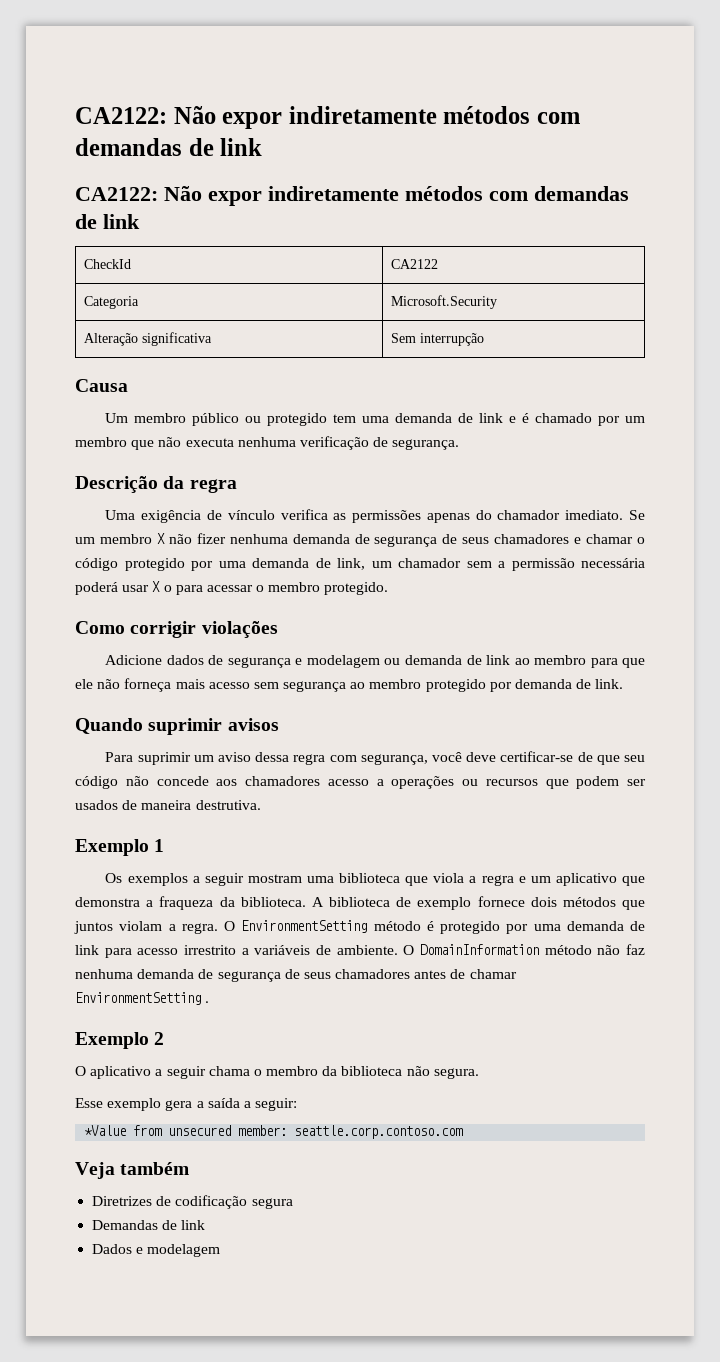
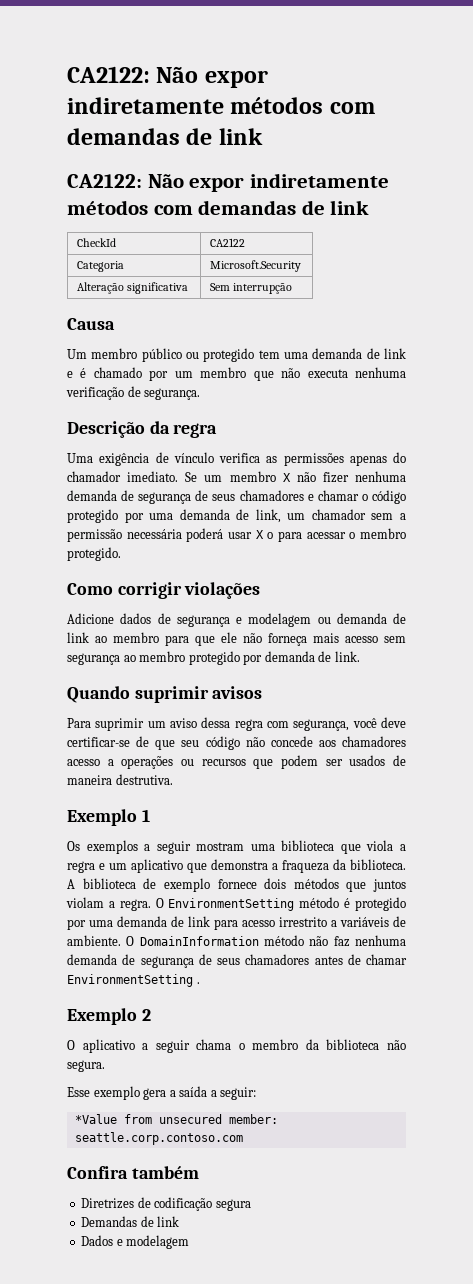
- Veja também
+ Confira também

